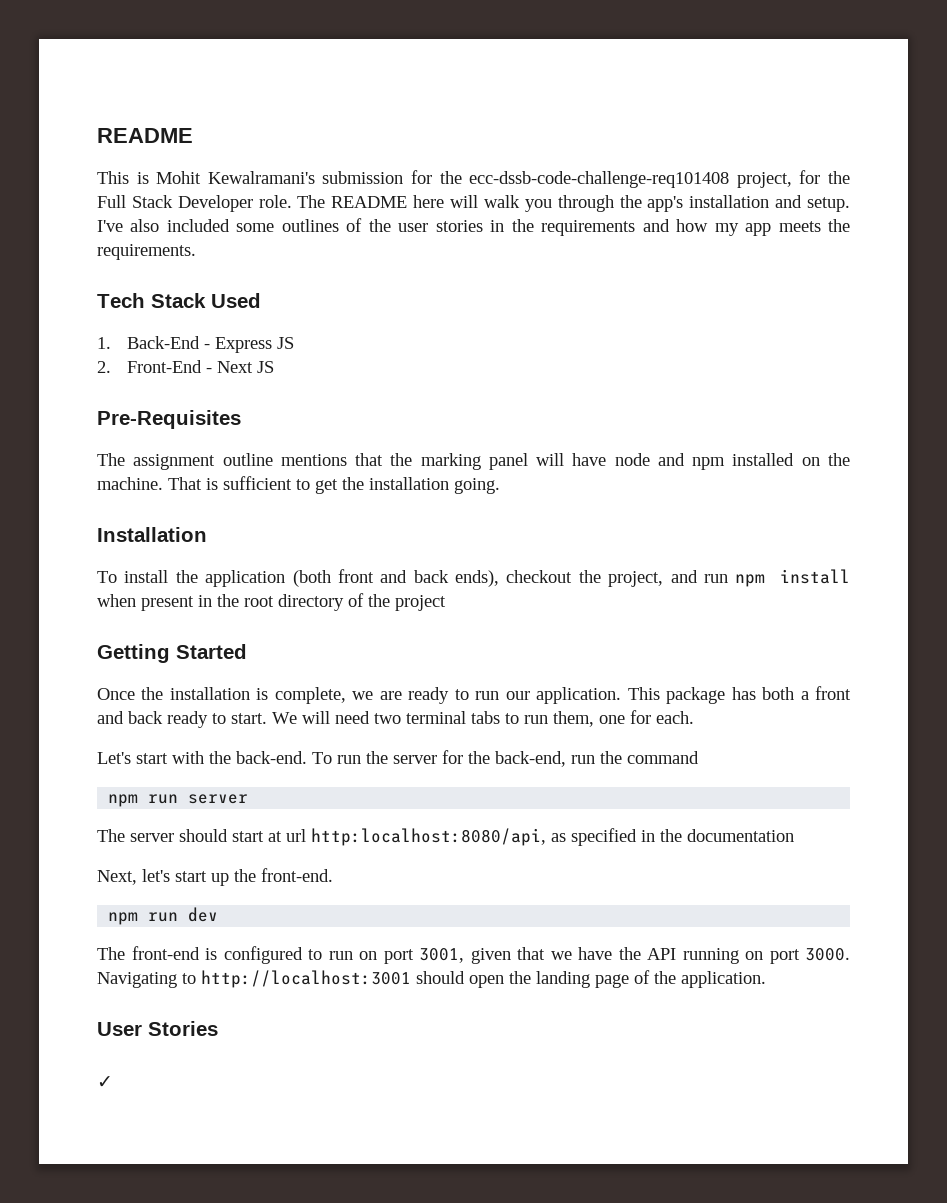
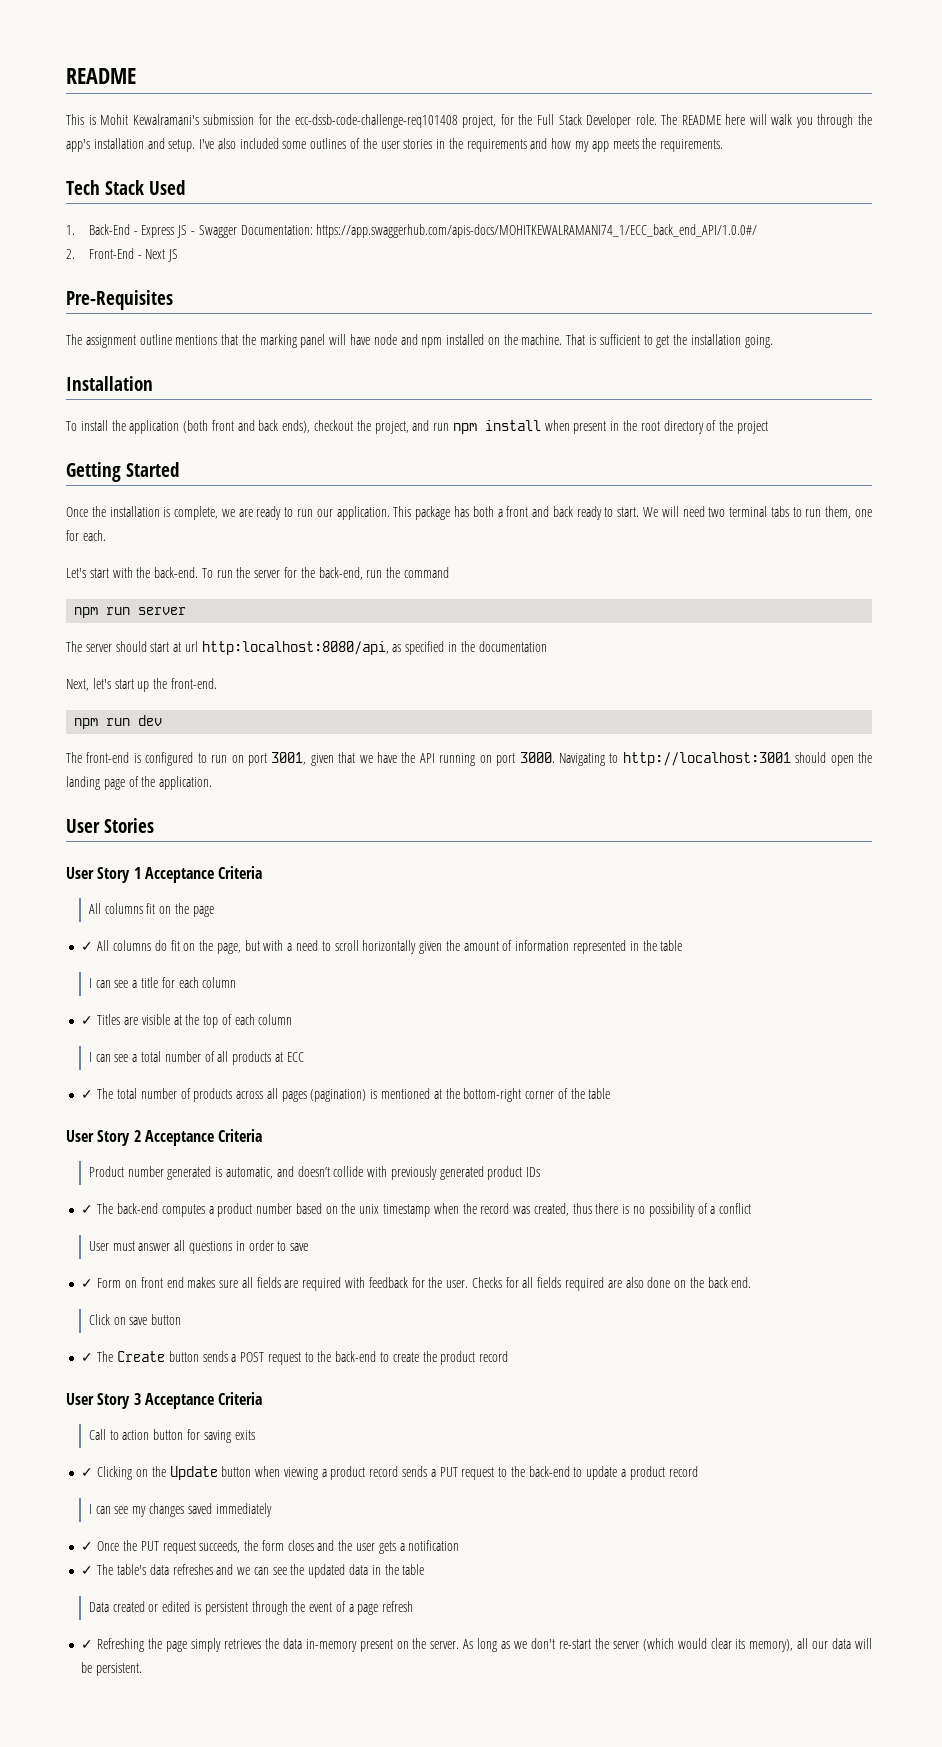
- 1. Back-End - Express JS
+ 1. Back-End - Express JS - Swagger Documentation: https://app.swaggerhub.com/apis-docs/MOHITKEWALRAMANI74_1/ECC_back_end_API/1.0.0#/
- ✓
+ User Story 1 Acceptance Criteria
+ All columns fit on the page
+ ✓ All columns do fit on the page, but with a need to scroll horizontally given the amount of information represented in the table
+ I can see a title for each column
+ ✓ Titles are visible at the top of each column
+ I can see a total number of all products at ECC
+ ✓ The total number of products across all pages (pagination) is mentioned at the bottom-right corner of the table
+ User Story 2 Acceptance Criteria
+ Product number generated is automatic, and doesn’t collide with previously generated product IDs
+ ✓ The back-end computes a product number based on the unix timestamp when the record was created, thus there is no possibility of a conflict
+ User must answer all questions in order to save
+ ✓ Form on front end makes sure all fields are required with feedback for the user. Checks for all fields required are also done on the back end.
+ Click on save button
+ ✓ The Create button sends a POST request to the back-end to create the product record
+ User Story 3 Acceptance Criteria
+ Call to action button for saving exits
+ ✓ Clicking on the Update button when viewing a product record sends a PUT request to the back-end to update a product record
+ I can see my changes saved immediately
+ ✓ Once the PUT request succeeds, the form closes and the user gets a notification
+ ✓ The table's data refreshes and we can see the updated data in the table
+ Data created or edited is persistent through the event of a page refresh
+ ✓ Refreshing the page simply retrieves the data in-memory present on the server. As long as we don't re-start the server (which would clear its memory), all our data will be persistent.

